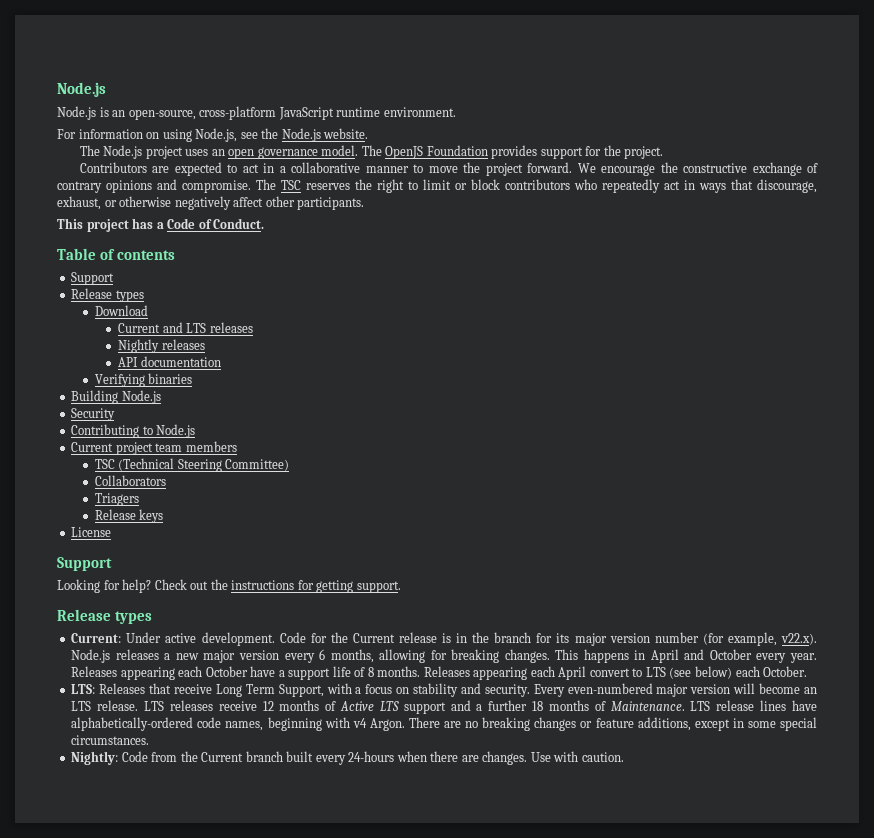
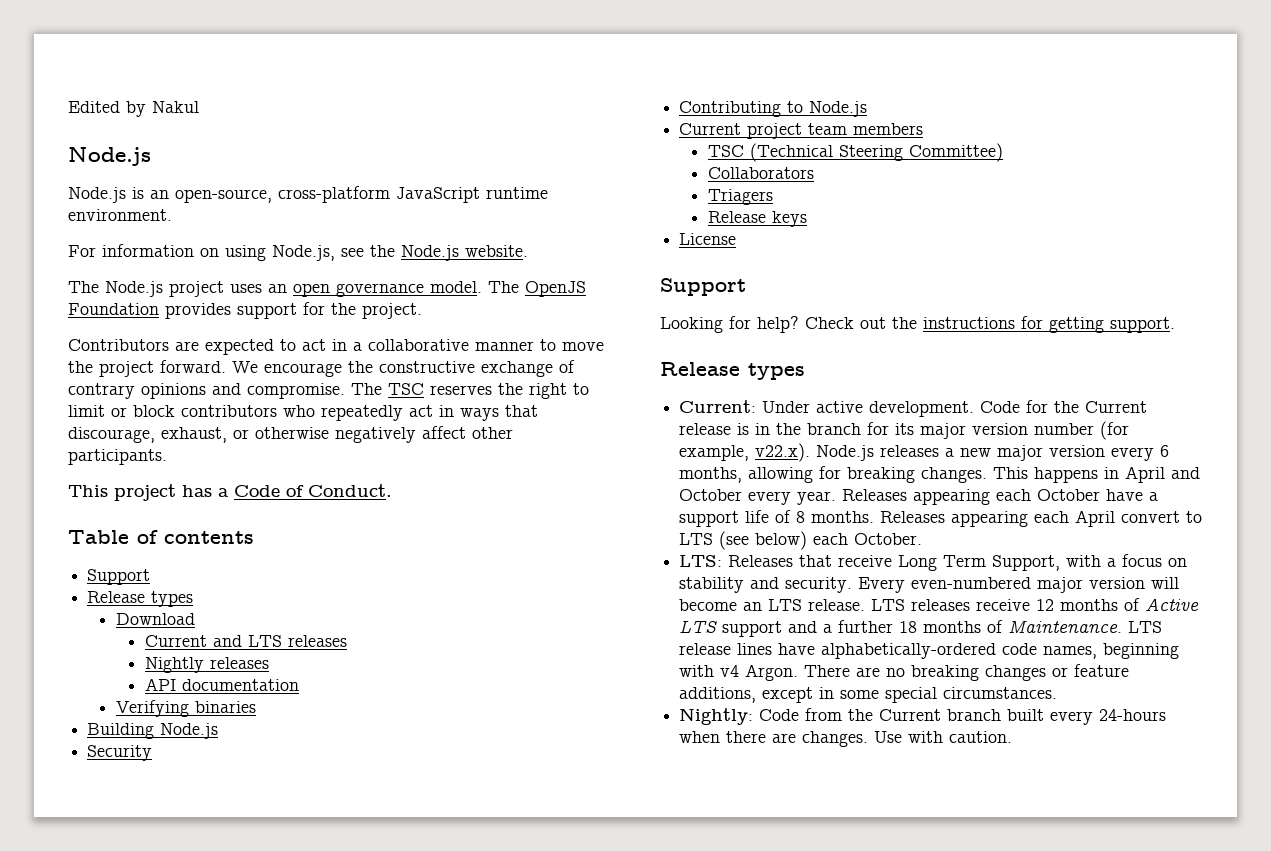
+ Edited by Nakul

